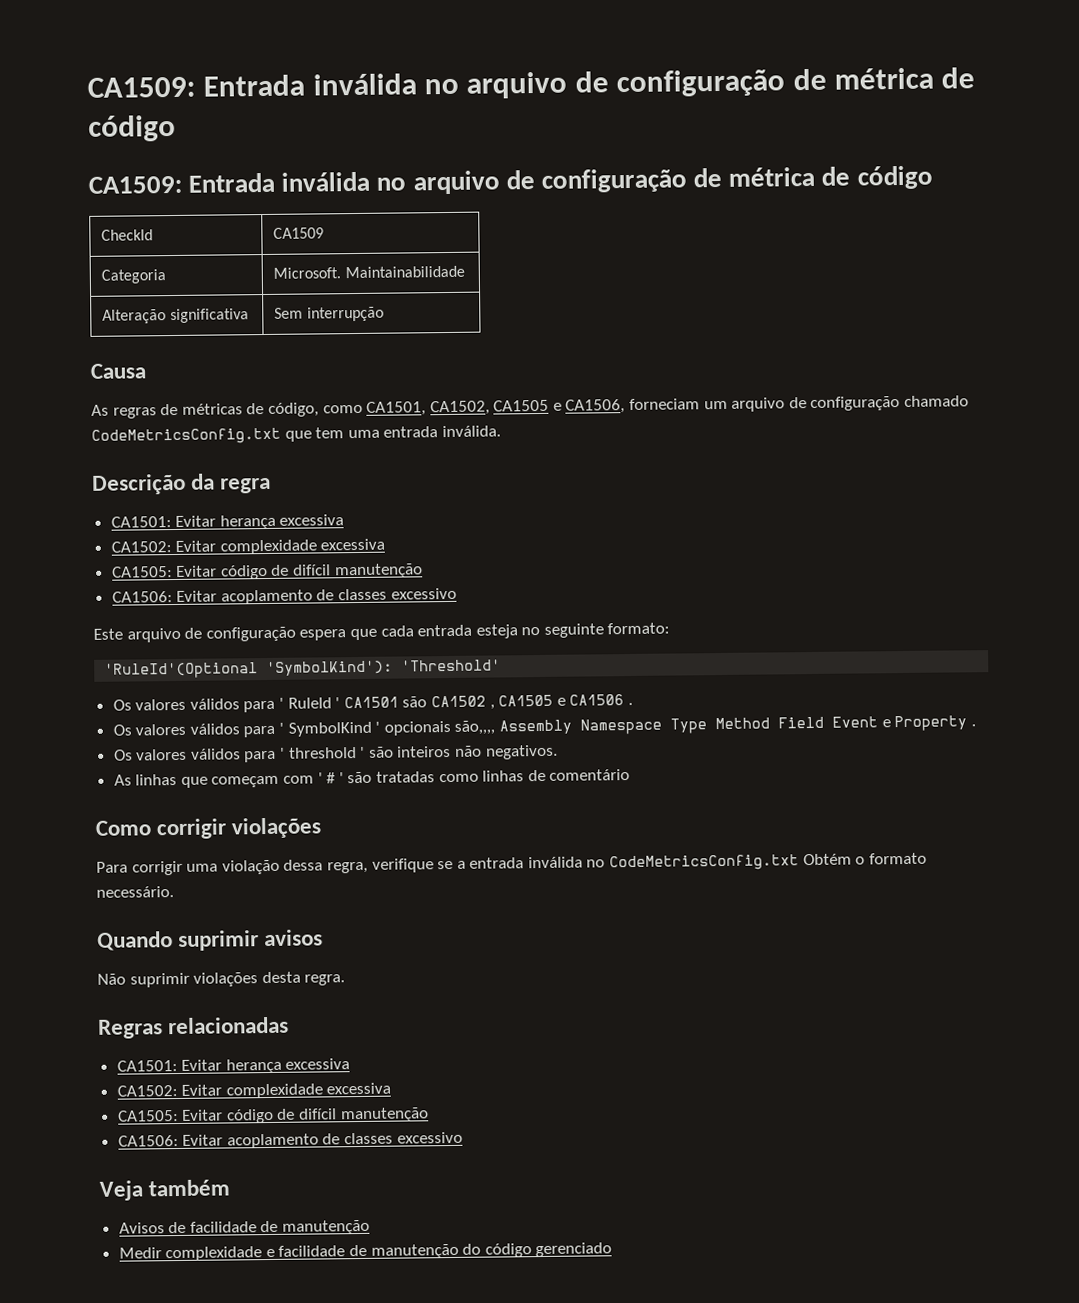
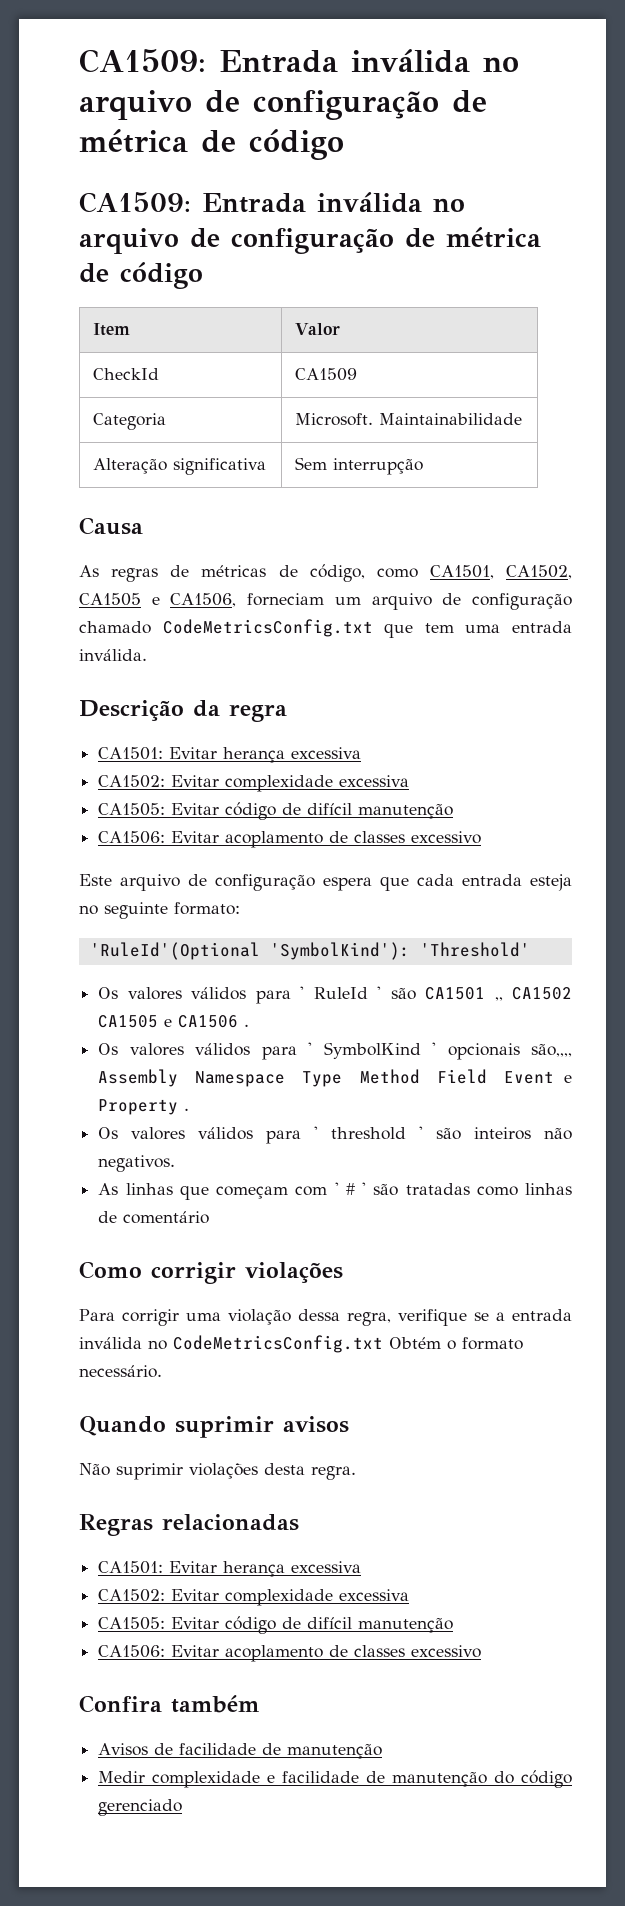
+ Item | Valor
- Os valores válidos para ' RuleId ' CA1501 são CA1502 , CA1505 e CA1506 .
+ Os valores válidos para ' RuleId ' são CA1501 ,, CA1502 CA1505 e CA1506 .
- Veja também
+ Confira também

